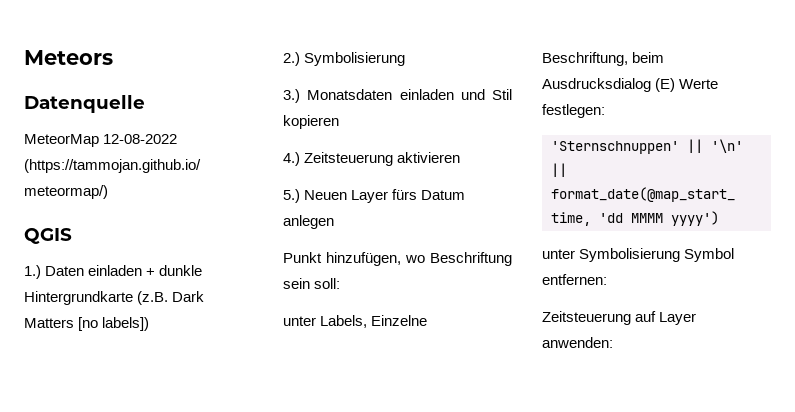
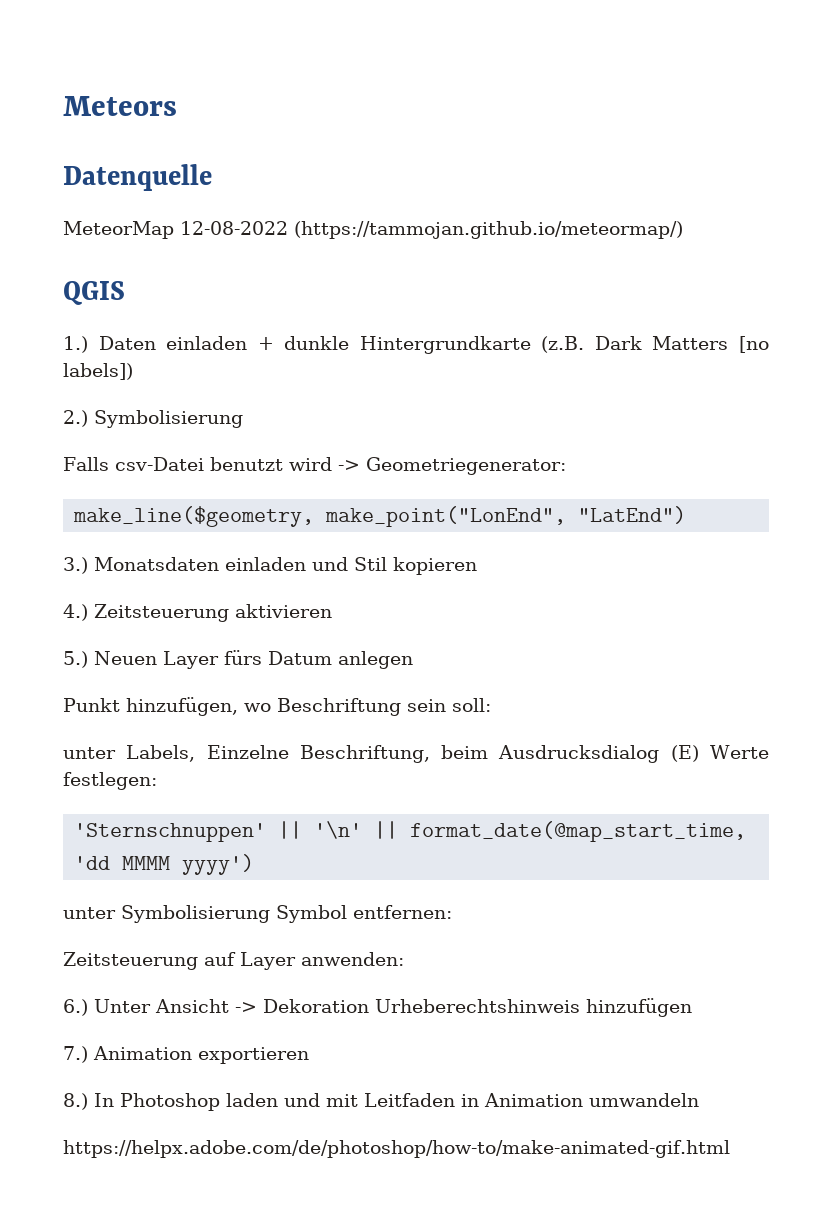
+ Falls csv-Datei benutzt wird -> Geometriegenerator:
+ make_line($geometry, make_point("LonEnd", "LatEnd")
+ 6.) Unter Ansicht -> Dekoration Urheberechtshinweis hinzufügen
+ 7.) Animation exportieren
+ 8.) In Photoshop laden und mit Leitfaden in Animation umwandeln
+ https://helpx.adobe.com/de/photoshop/how-to/make-animated-gif.html

